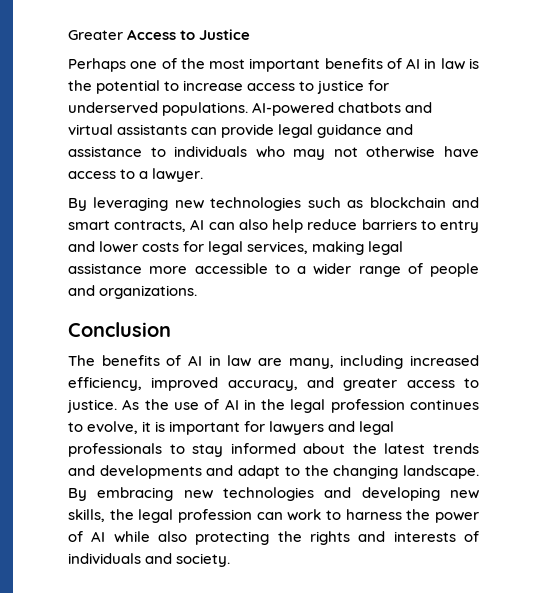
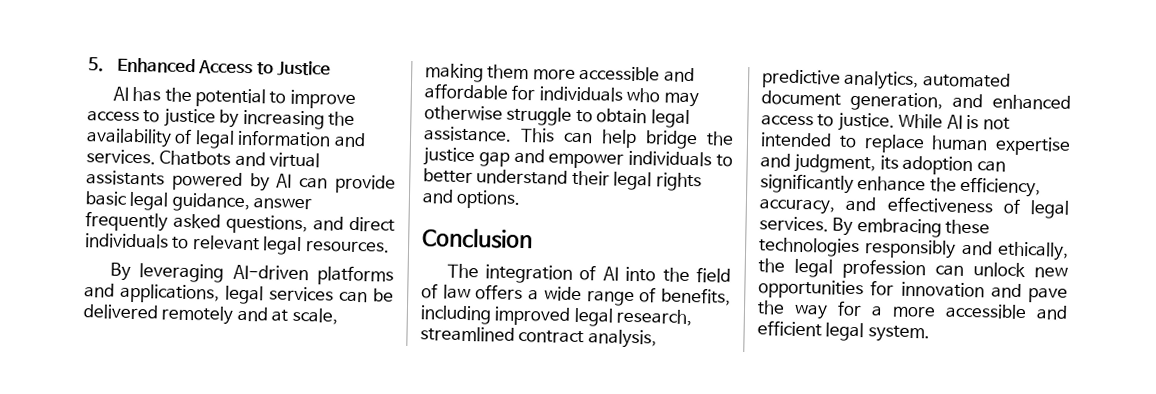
- Greater Access to Justice
+ 5. Enhanced Access to Justice
- Perhaps one of the most important benefits of AI in law is the potential to increase access to justice for underserved populations. AI-powered chatbots and virtual assistants can provide legal guidance and assistance to individuals who may not otherwise have access to a lawyer.
- By leveraging new technologies such as blockchain and smart contracts, AI can also help reduce barriers to entry and lower costs for legal services, making legal assistance more accessible to a wider range of people and organizations.
+ AI has the potential to improve access to justice by increasing the availability of legal information and services. Chatbots and virtual assistants powered by AI can provide basic legal guidance, answer frequently asked questions, and direct individuals to relevant legal resources.
+ By leveraging AI-driven platforms and applications, legal services can be delivered remotely and at scale, making them more accessible and affordable for individuals who may otherwise struggle to obtain legal assistance. This can help bridge the justice gap and empower individuals to better understand their legal rights and options.
- The benefits of AI in law are many, including increased efficiency, improved accuracy, and greater access to justice. As the use of AI in the legal profession continues to evolve, it is important for lawyers and legal professionals to stay informed about the latest trends and developments and adapt to the changing landscape. By embracing new technologies and developing new skills, the legal profession can work to harness the power of AI while also protecting the rights and interests of individuals and society.
+ The integration of AI into the field of law offers a wide range of benefits, including improved legal research, streamlined contract analysis, predictive analytics, automated document generation, and enhanced access to justice. While AI is not intended to replace human expertise and judgment, its adoption can significantly enhance the efficiency, accuracy, and effectiveness of legal services. By embracing these technologies responsibly and ethically, the legal profession can unlock new opportunities for innovation and pave the way for a more accessible and efficient legal system.

